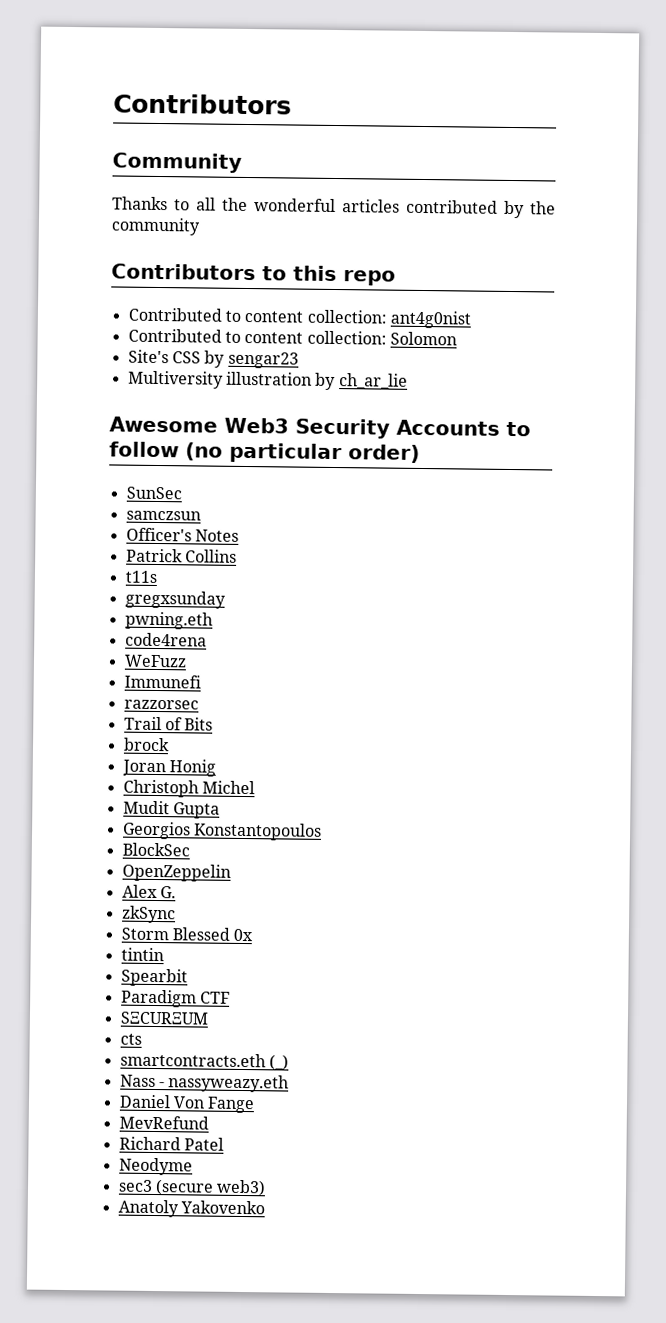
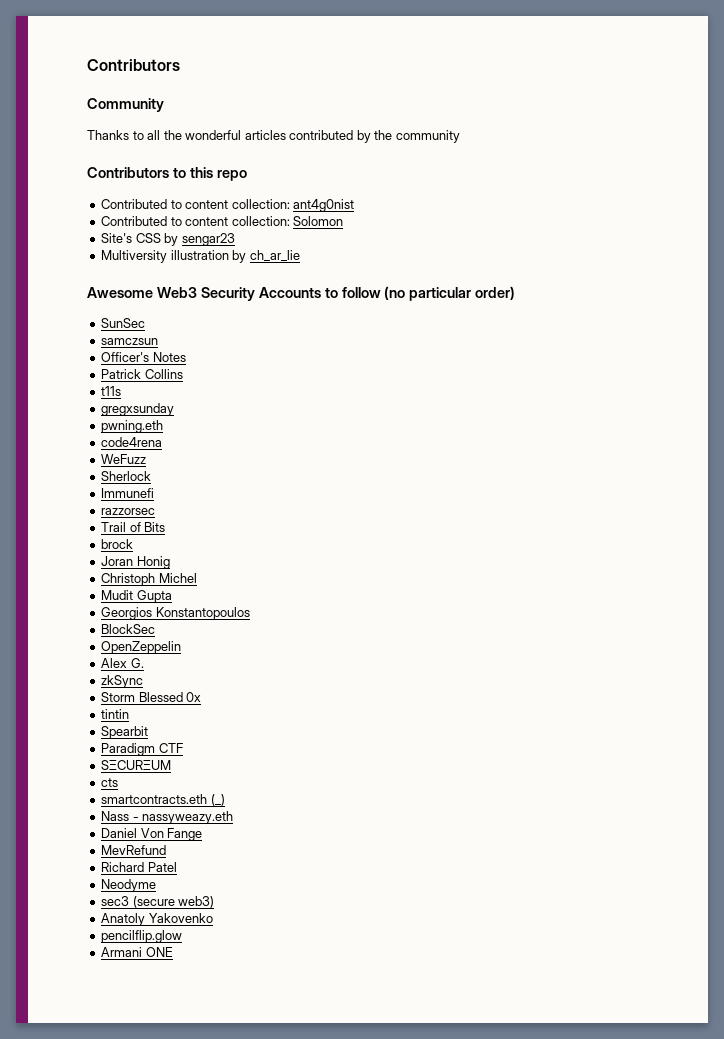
+ Sherlock
+ pencilflip.glow
+ Armani ONE

